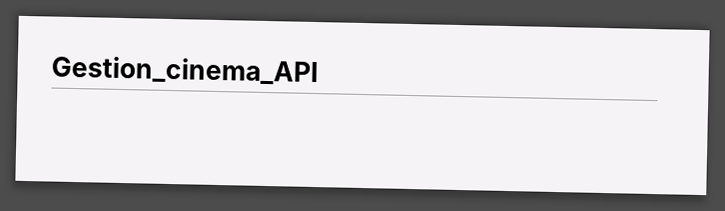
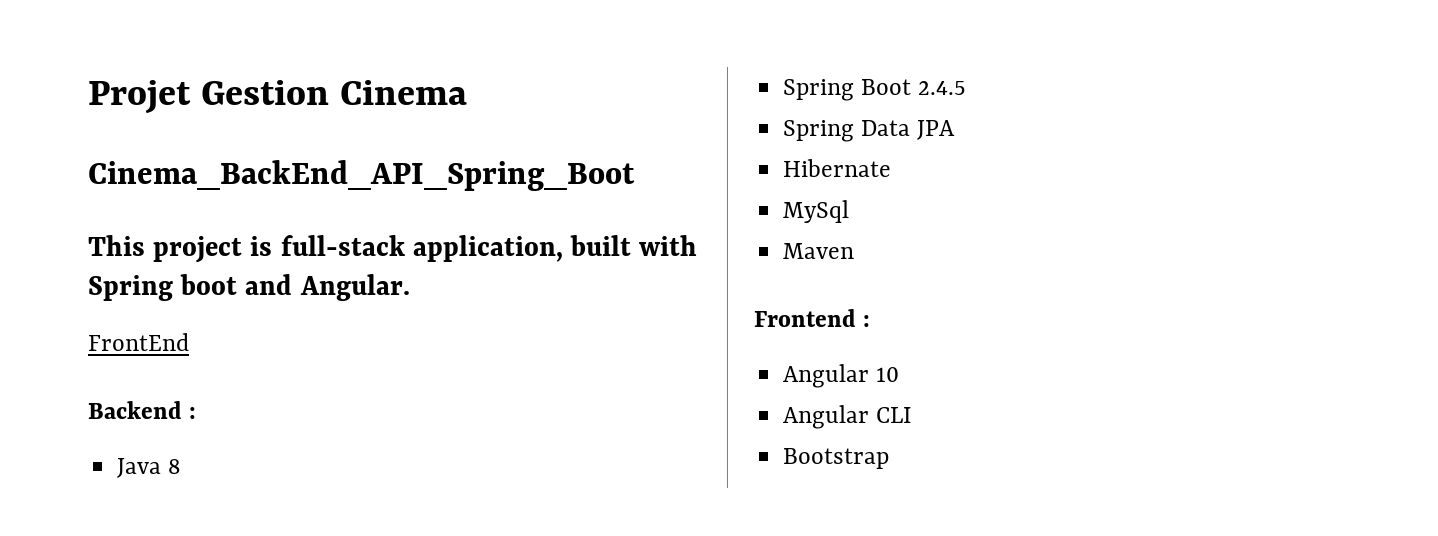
- Gestion_cinema_API
+ Projet Gestion Cinema
+ Cinema_BackEnd_API_Spring_Boot
+ This project is full-stack application, built with Spring boot and Angular.
+ FrontEnd
+ Backend :
+ Java 8
+ Spring Boot 2.4.5
+ Spring Data JPA
+ Hibernate
+ MySql
+ Maven
+ Frontend :
+ Angular 10
+ Angular CLI
+ Bootstrap

